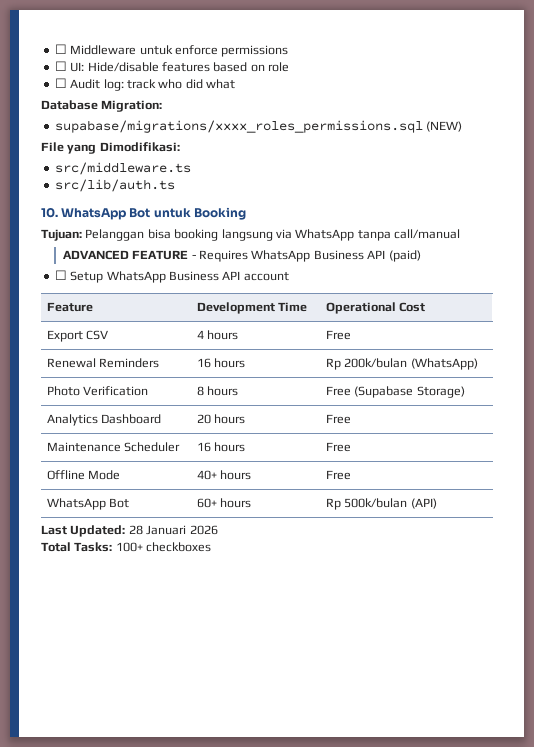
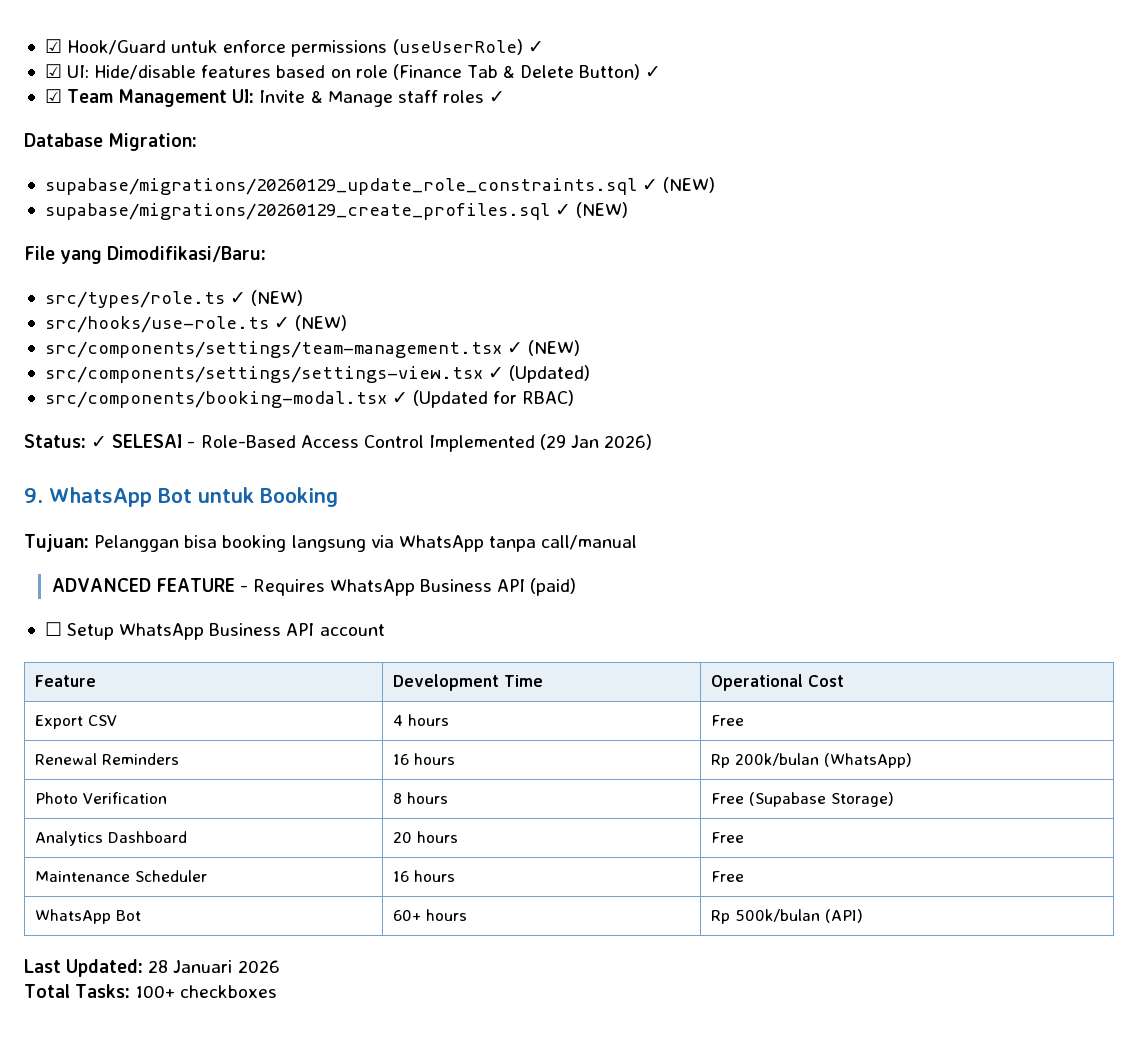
- ☐ Middleware untuk enforce permissions
- ☐ UI: Hide/disable features based on role
- ☐ Audit log: track who did what
+ ☑ Hook/Guard untuk enforce permissions (useUserRole) ✓
+ ☑ UI: Hide/disable features based on role (Finance Tab & Delete Button) ✓
+ ☑ Team Management UI: Invite & Manage staff roles ✓
  Database Migration:
- supabase/migrations/xxxx_roles_permissions.sql (NEW)
- File yang Dimodifikasi:
- src/middleware.ts
- src/lib/auth.ts
- 10. WhatsApp Bot untuk Booking
+ supabase/migrations/20260129_update_role_constraints.sql ✓ (NEW)
+ supabase/migrations/20260129_create_profiles.sql ✓ (NEW)
+ File yang Dimodifikasi/Baru:
+ src/types/role.ts ✓ (NEW)
+ src/hooks/use-role.ts ✓ (NEW)
+ src/components/settings/team-management.tsx ✓ (NEW)
+ src/components/settings/settings-view.tsx ✓ (Updated)
+ src/components/booking-modal.tsx ✓ (Updated for RBAC)
+ Status: ✓ SELESAI - Role-Based Access Control Implemented (29 Jan 2026)
+ 9. WhatsApp Bot untuk Booking
- Offline Mode | 40+ hours | Free

